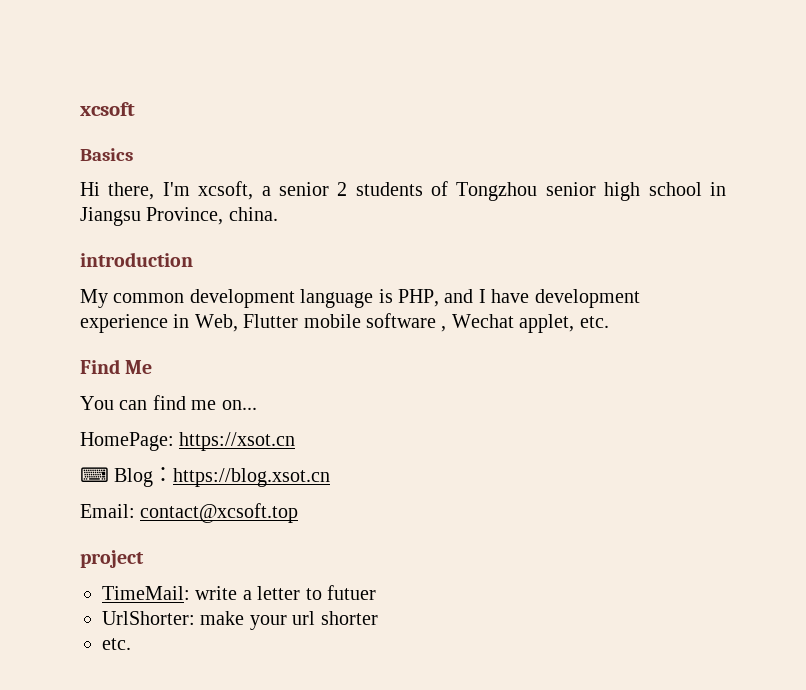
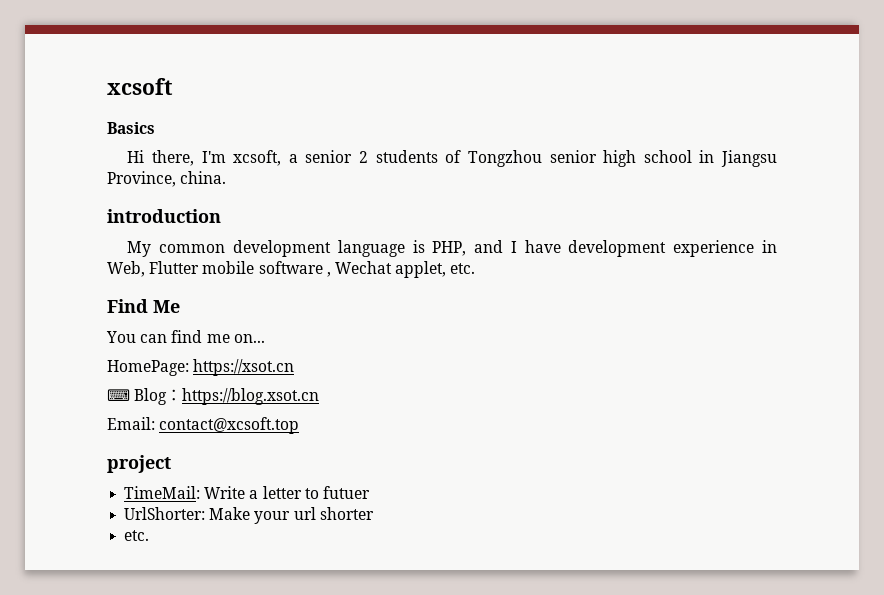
- TimeMail: write a letter to futuer
+ TimeMail: Write a letter to futuer
- UrlShorter: make your url shorter
+ UrlShorter: Make your url shorter

